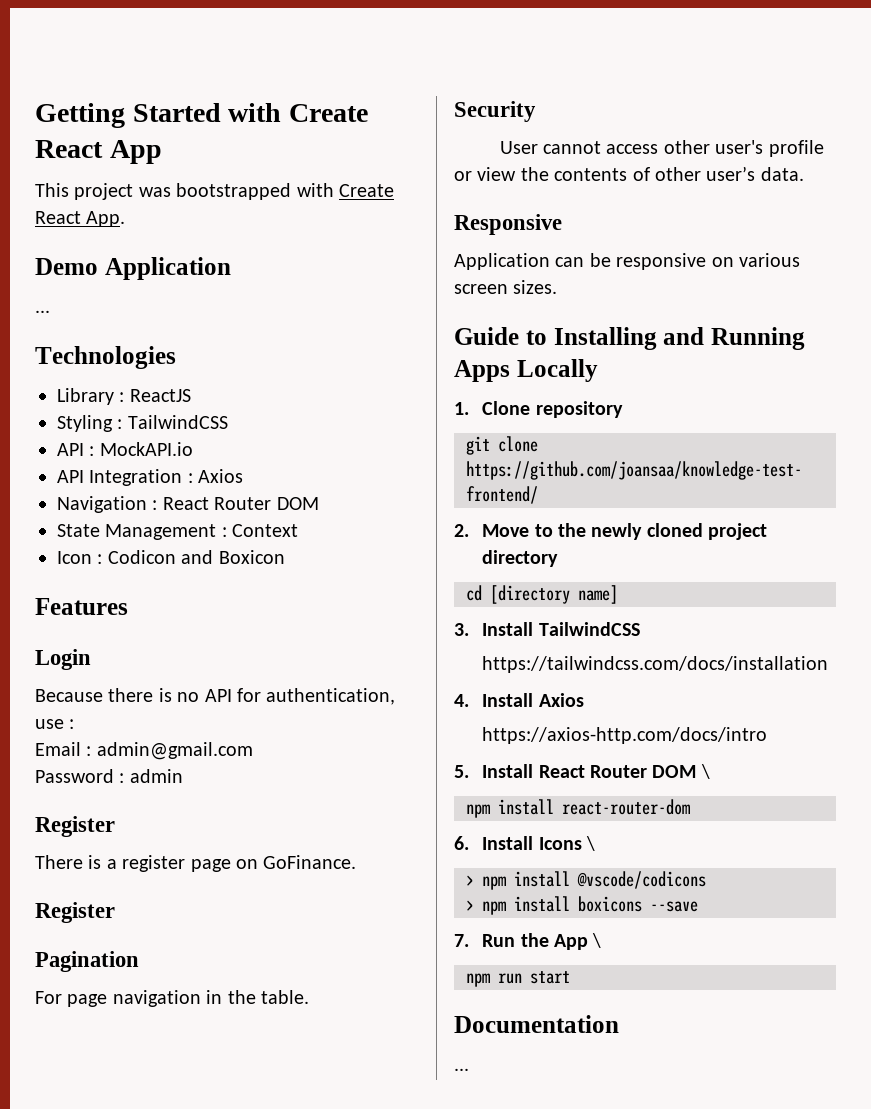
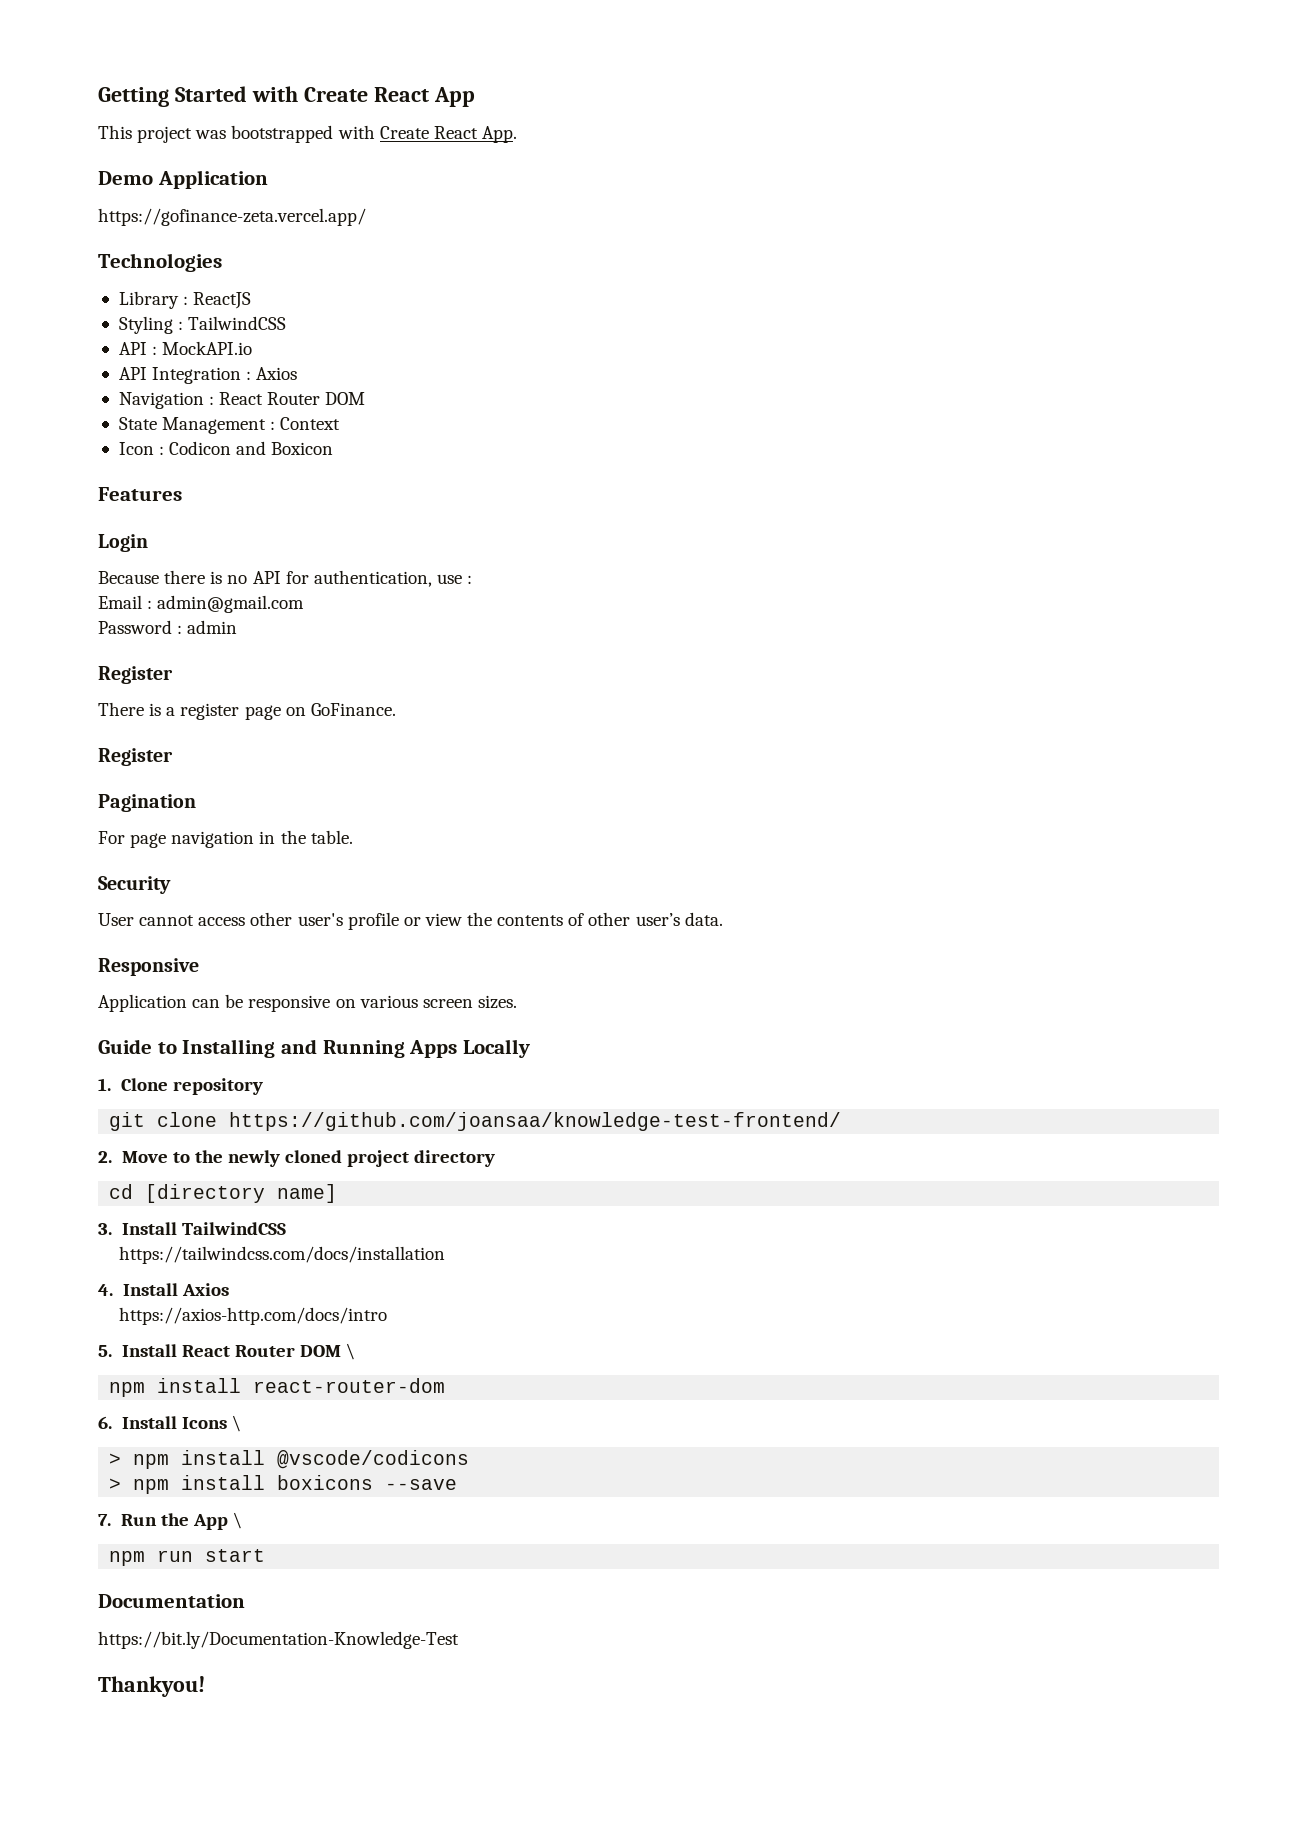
  Demo Application
- ...
+ https://gofinance-zeta.vercel.app/
  Documentation
- ...
+ https://bit.ly/Documentation-Knowledge-Test
+ Thankyou!

